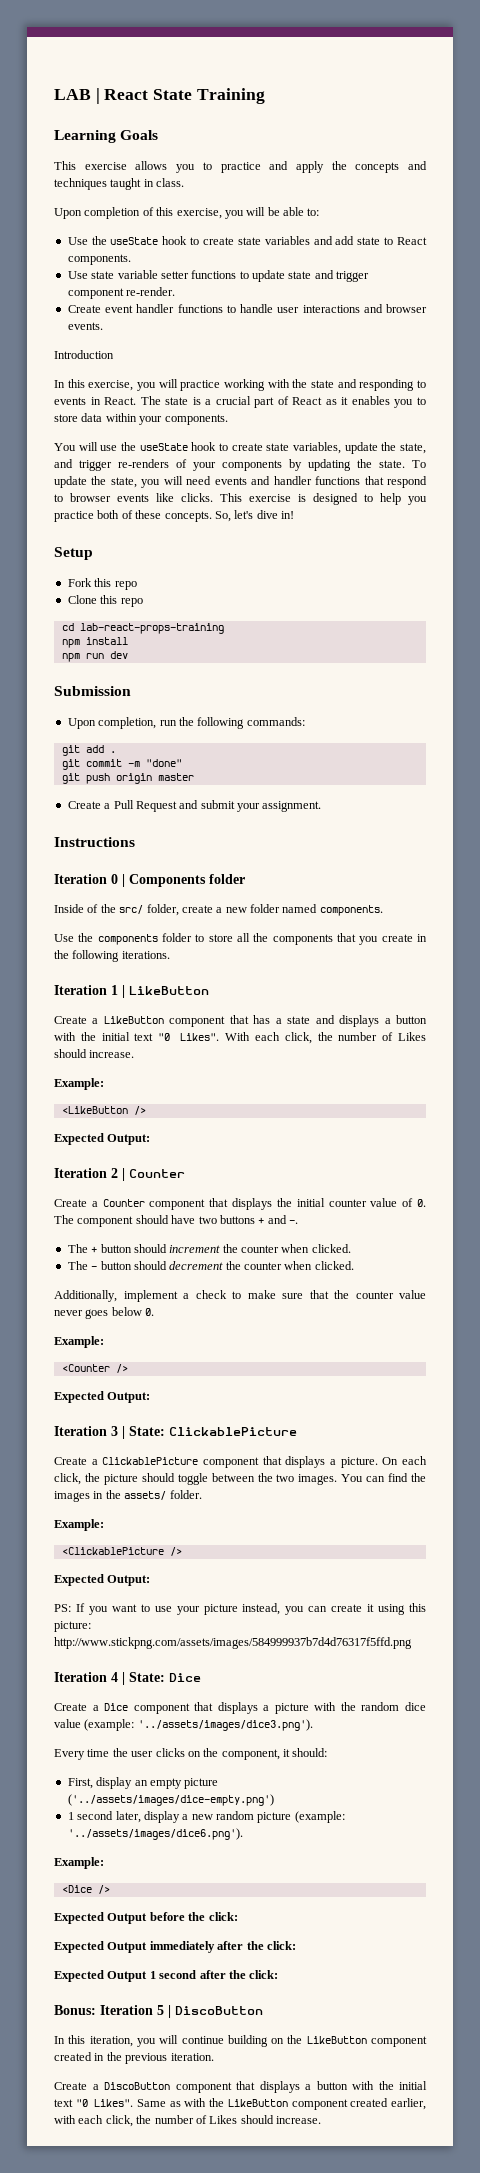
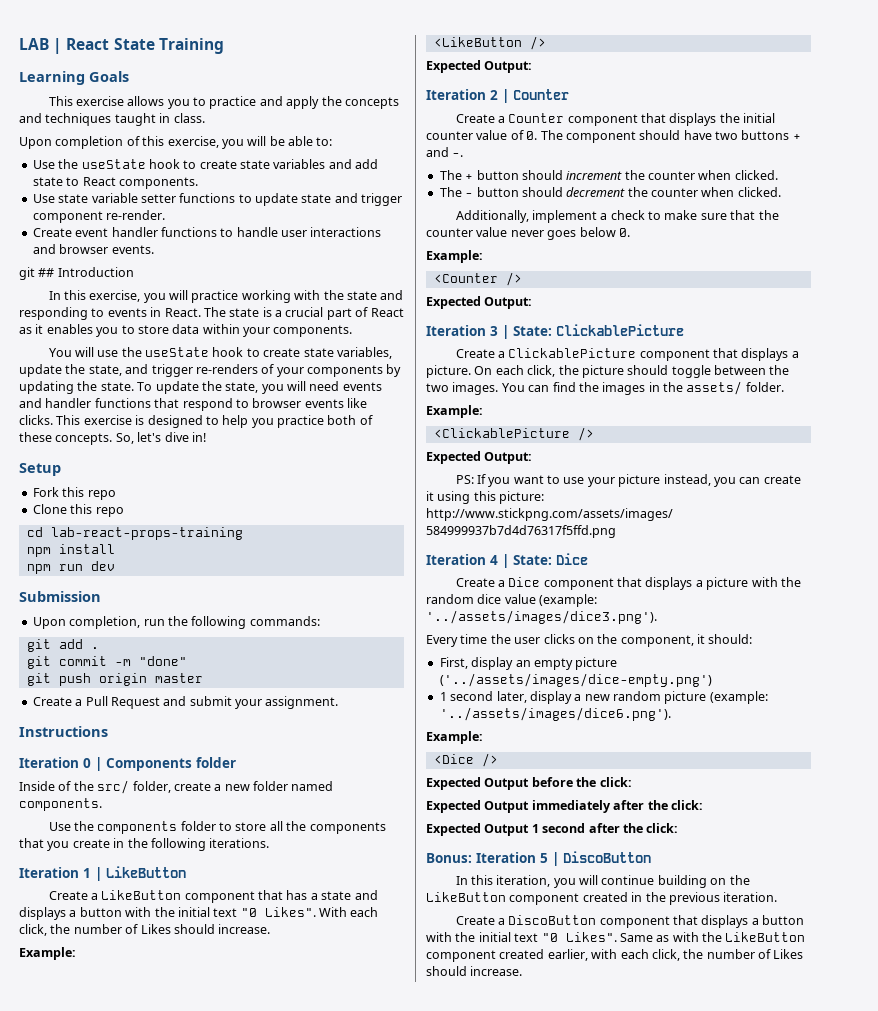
- Introduction
+ git ## Introduction

